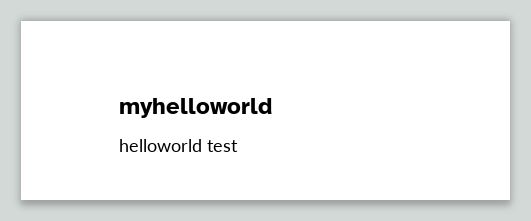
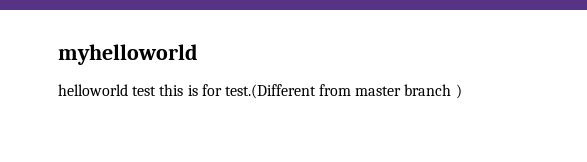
- helloworld test
+ helloworld test this is for test.(Different from master branch )

